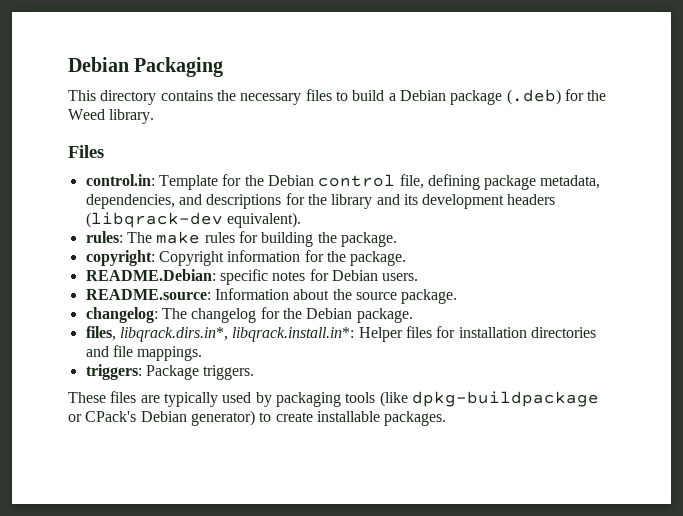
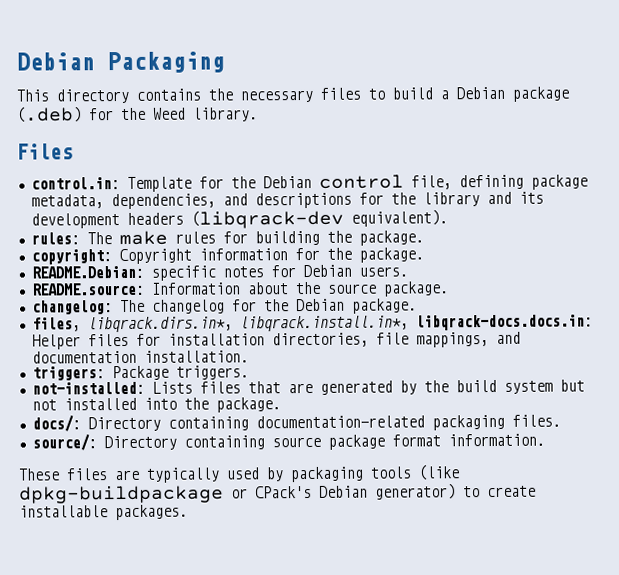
- files, libqrack.dirs.in*, libqrack.install.in*: Helper files for installation directories and file mappings.
+ files, libqrack.dirs.in*, libqrack.install.in*, libqrack-docs.docs.in: Helper files for installation directories, file mappings, and documentation installation.
  triggers: Package triggers.
+ not-installed: Lists files that are generated by the build system but not installed into the package.
+ docs/: Directory containing documentation-related packaging files.
+ source/: Directory containing source package format information.

